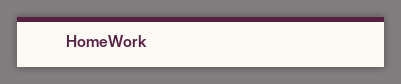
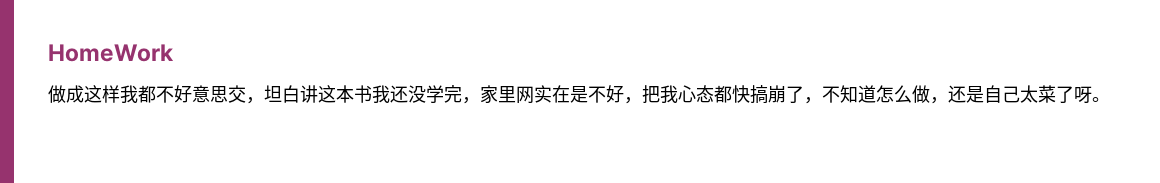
+ 做成这样我都不好意思交，坦白讲这本书我还没学完，家里网实在是不好，把我心态都快搞崩了，不知道怎么做，还是自己太菜了呀。

